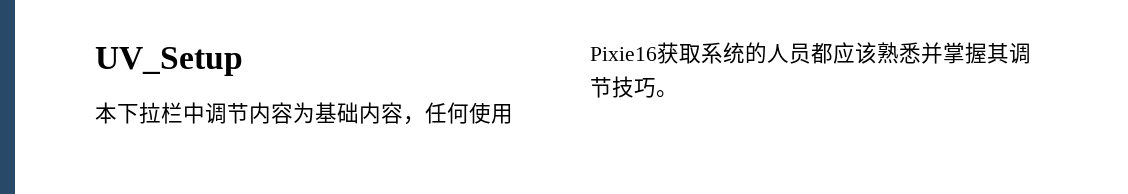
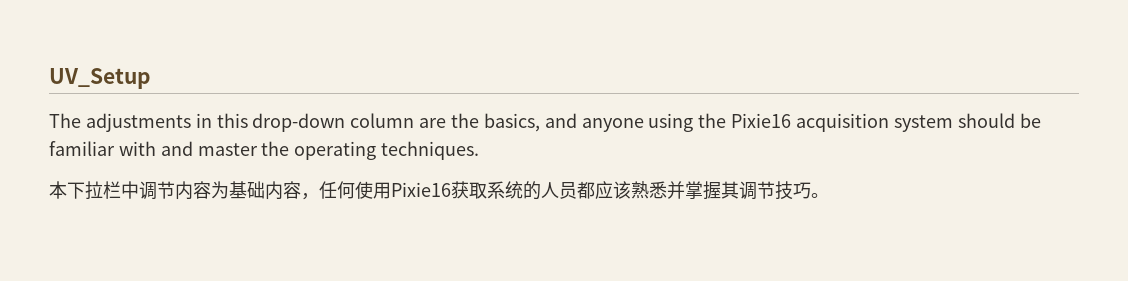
+ The adjustments in this drop-down column are the basics, and anyone using the Pixie16 acquisition system should be familiar with and master the operating techniques.

